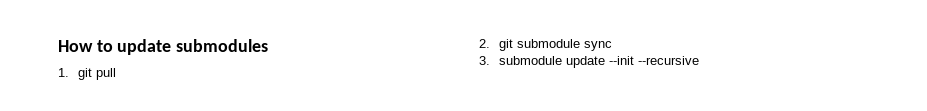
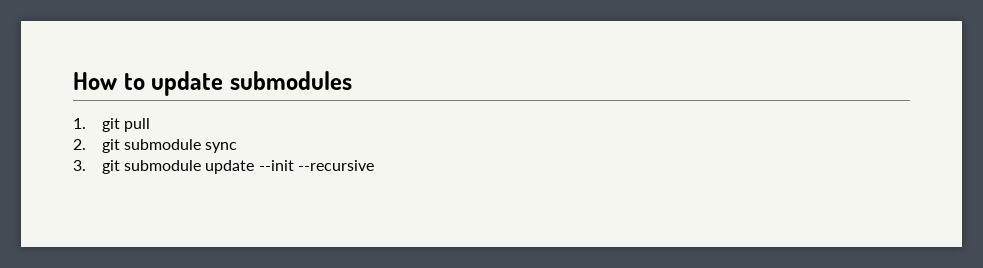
- 3. submodule update --init --recursive
+ 3. git submodule update --init --recursive

